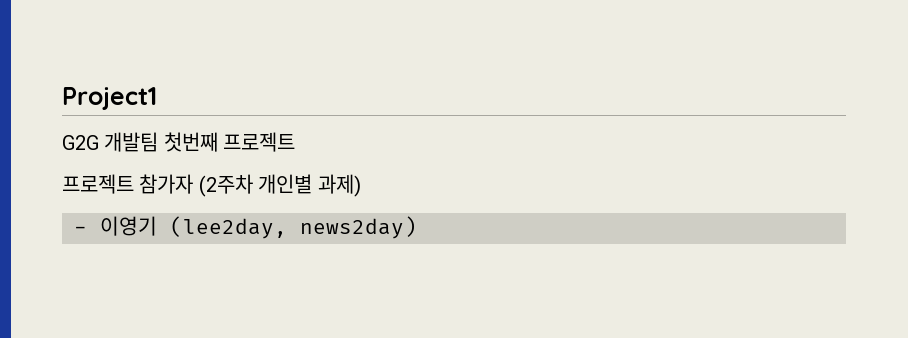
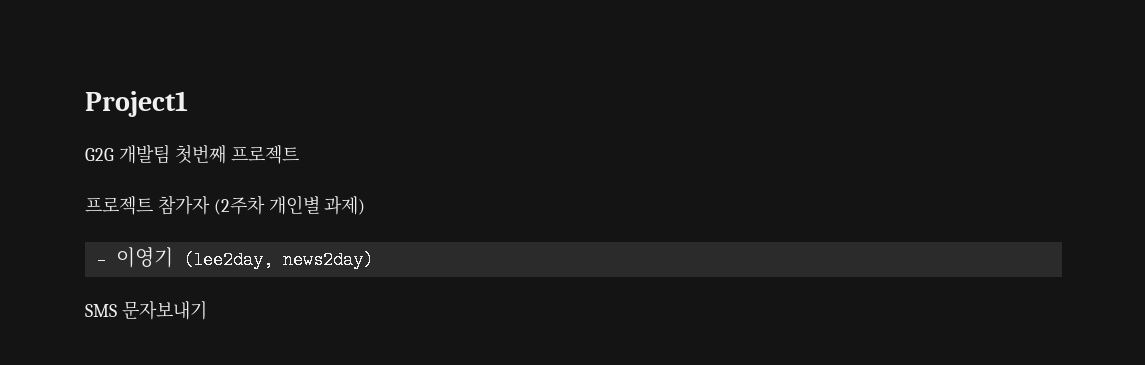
+ SMS 문자보내기

